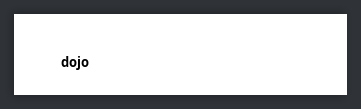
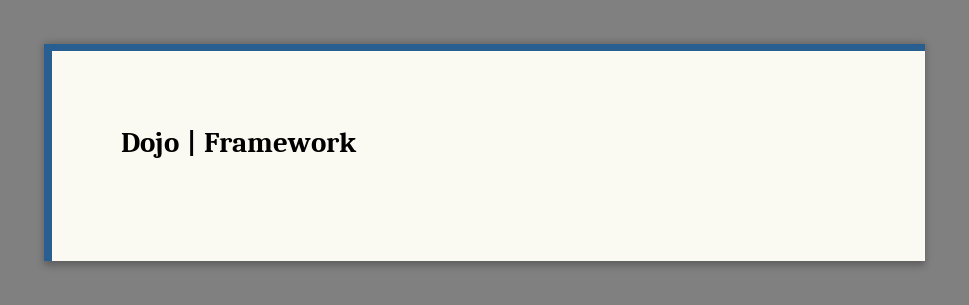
- dojo
+ Dojo | Framework

